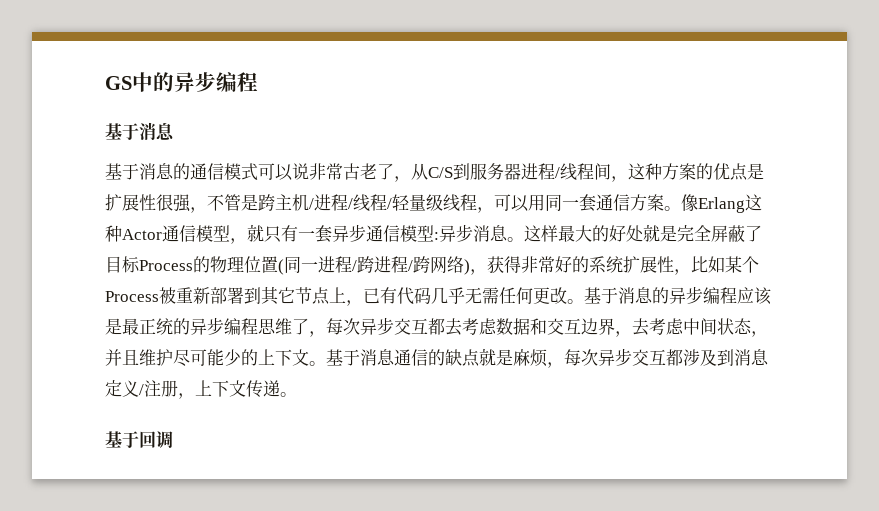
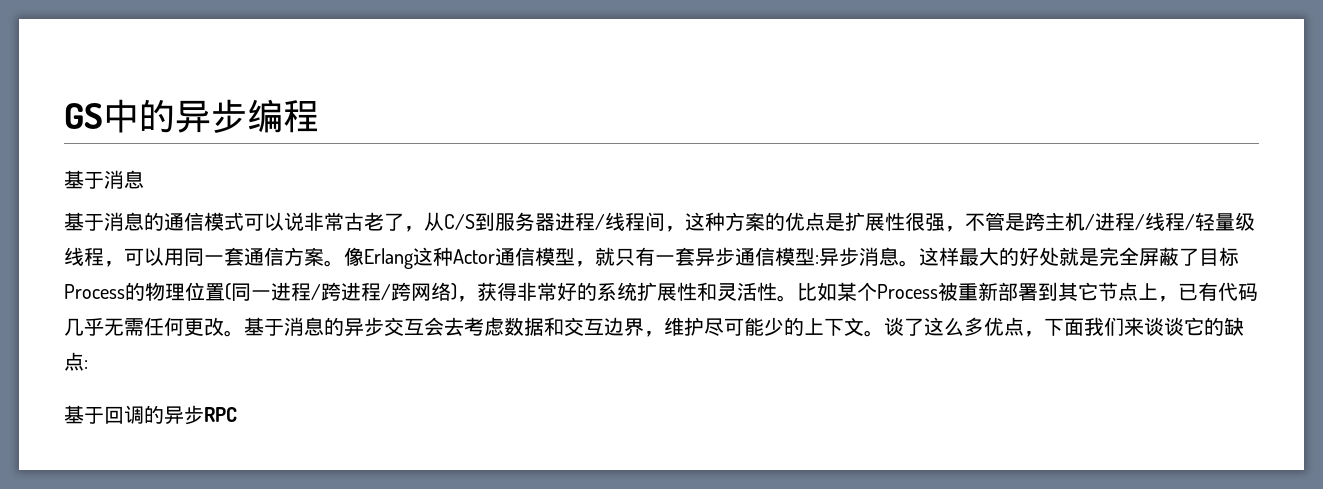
- 这样最大的好处就是完全屏蔽了目标Process的物理位置(同一进程/跨进程/跨网络)，获得非常好的系统扩展性，比如某个Process被重新部署到其它节点上，已有代码几乎无需任何更改。
+ 这样最大的好处就是完全屏蔽了目标Process的物理位置(同一进程/跨进程/跨网络)，获得非常好的系统扩展性和灵活性。比如某个Process被重新部署到其它节点上，已有代码几乎无需任何更改。
- 基于消息的异步编程应该是最正统的异步编程思维了，每次异步交互都去考虑数据和交互边界，去考虑中间状态，并且维护尽可能少的上下文。
+ 基于消息的异步交互会去考虑数据和交互边界，维护尽可能少的上下文。
- 基于消息通信的缺点就是麻烦，每次异步交互都涉及到消息定义/注册，上下文传递。
+ 谈了这么多优点，下面我们来谈谈它的缺点:
- 基于回调
+ 基于回调的异步RPC

